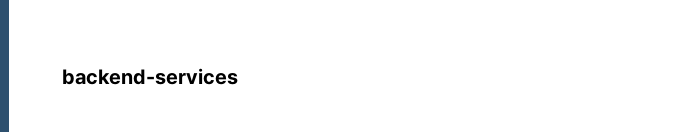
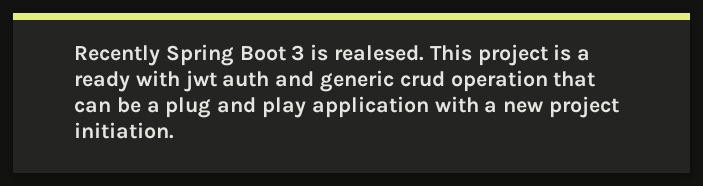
- backend-services
+ Recently Spring Boot 3 is realesed. This project is a ready with jwt auth and generic crud operation that can be a plug and play application with a new project initiation.

